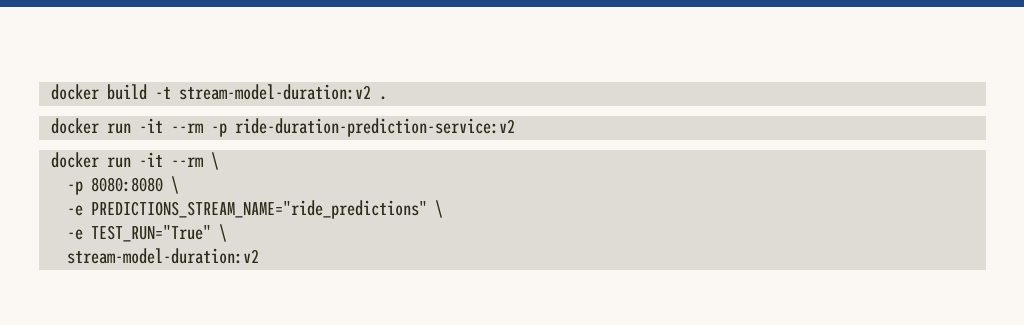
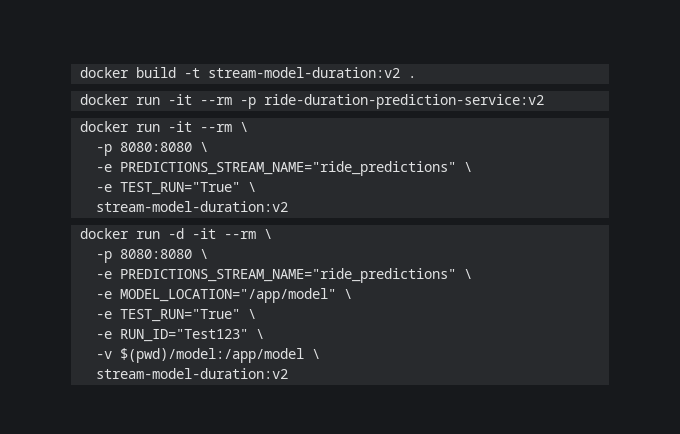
+ docker run -d -it --rm \
+ -p 8080:8080 \
+ -e PREDICTIONS_STREAM_NAME="ride_predictions" \
+ -e MODEL_LOCATION="/app/model" \
+ -e TEST_RUN="True" \
+ -e RUN_ID="Test123" \
+ -v $(pwd)/model:/app/model \
+ stream-model-duration:v2

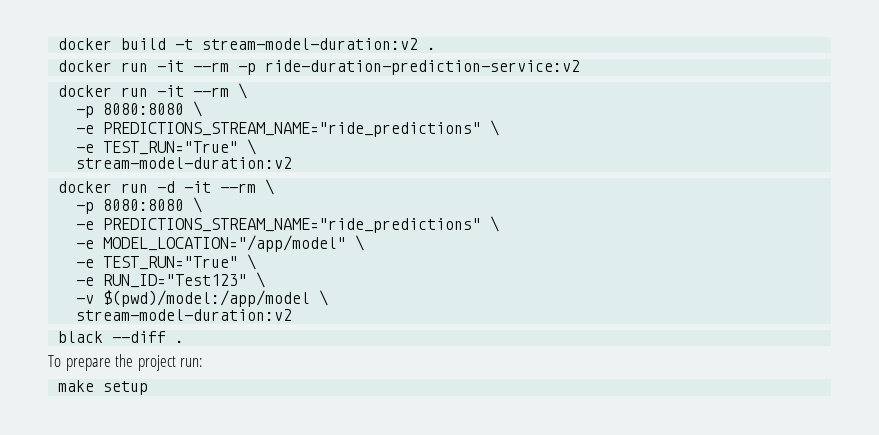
+ black --diff .
+ To prepare the project run:
+ make setup

